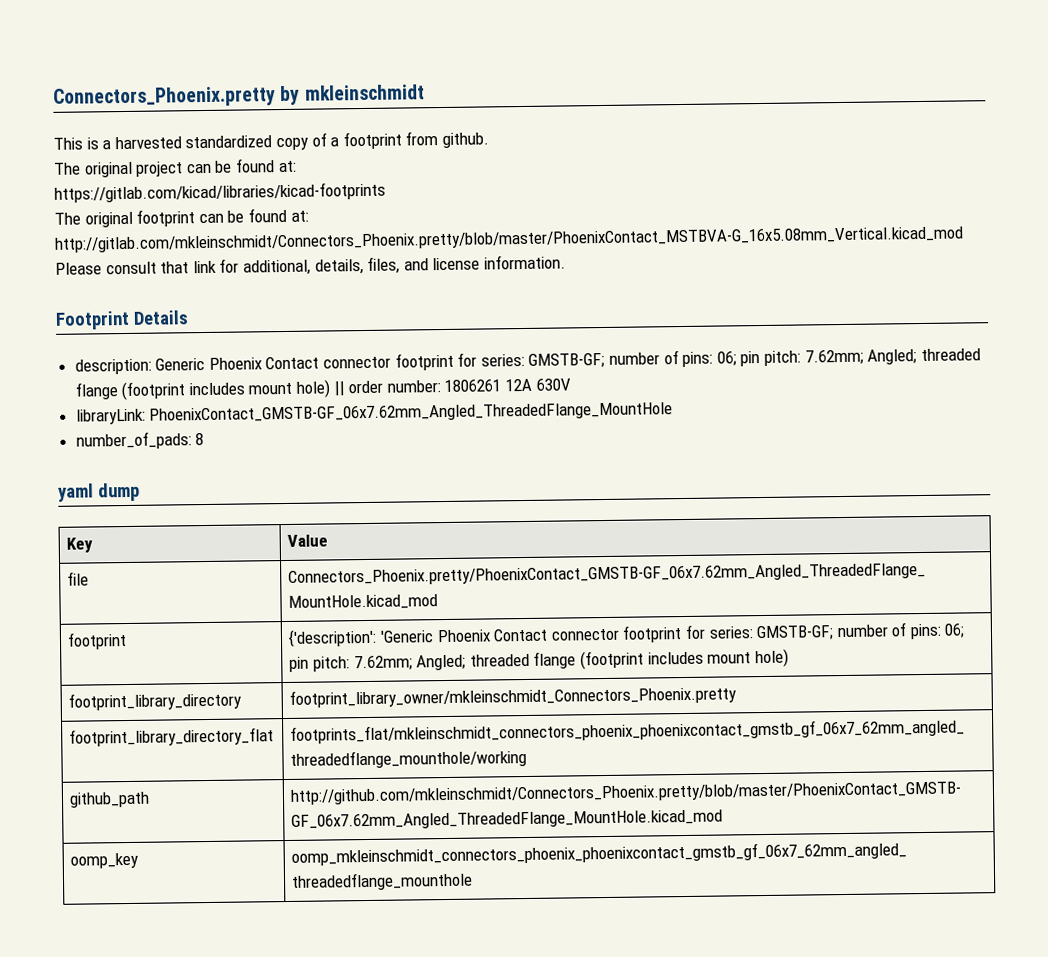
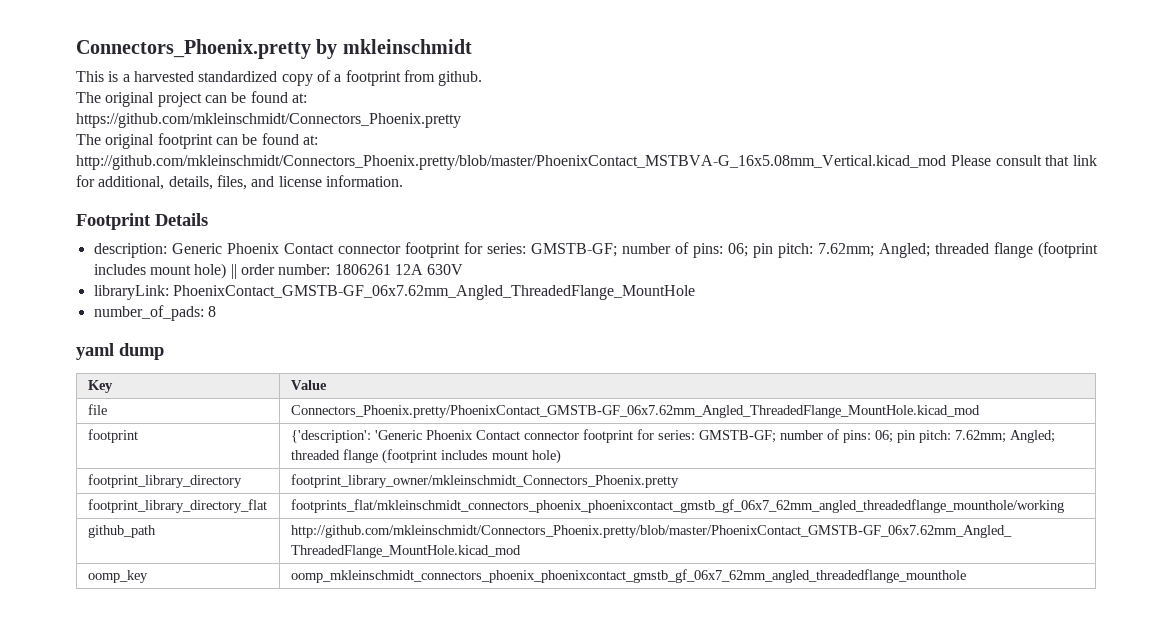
- https://gitlab.com/kicad/libraries/kicad-footprints
+ https://github.com/mkleinschmidt/Connectors_Phoenix.pretty
- The original footprint can be found at: http://gitlab.com/mkleinschmidt/Connectors_Phoenix.pretty/blob/master/PhoenixContact_MSTBVA-G_16x5.08mm_Vertical.kicad_mod Please consult that link for additional, details, files, and license information.
+ The original footprint can be found at: http://github.com/mkleinschmidt/Connectors_Phoenix.pretty/blob/master/PhoenixContact_MSTBVA-G_16x5.08mm_Vertical.kicad_mod Please consult that link for additional, details, files, and license information.

